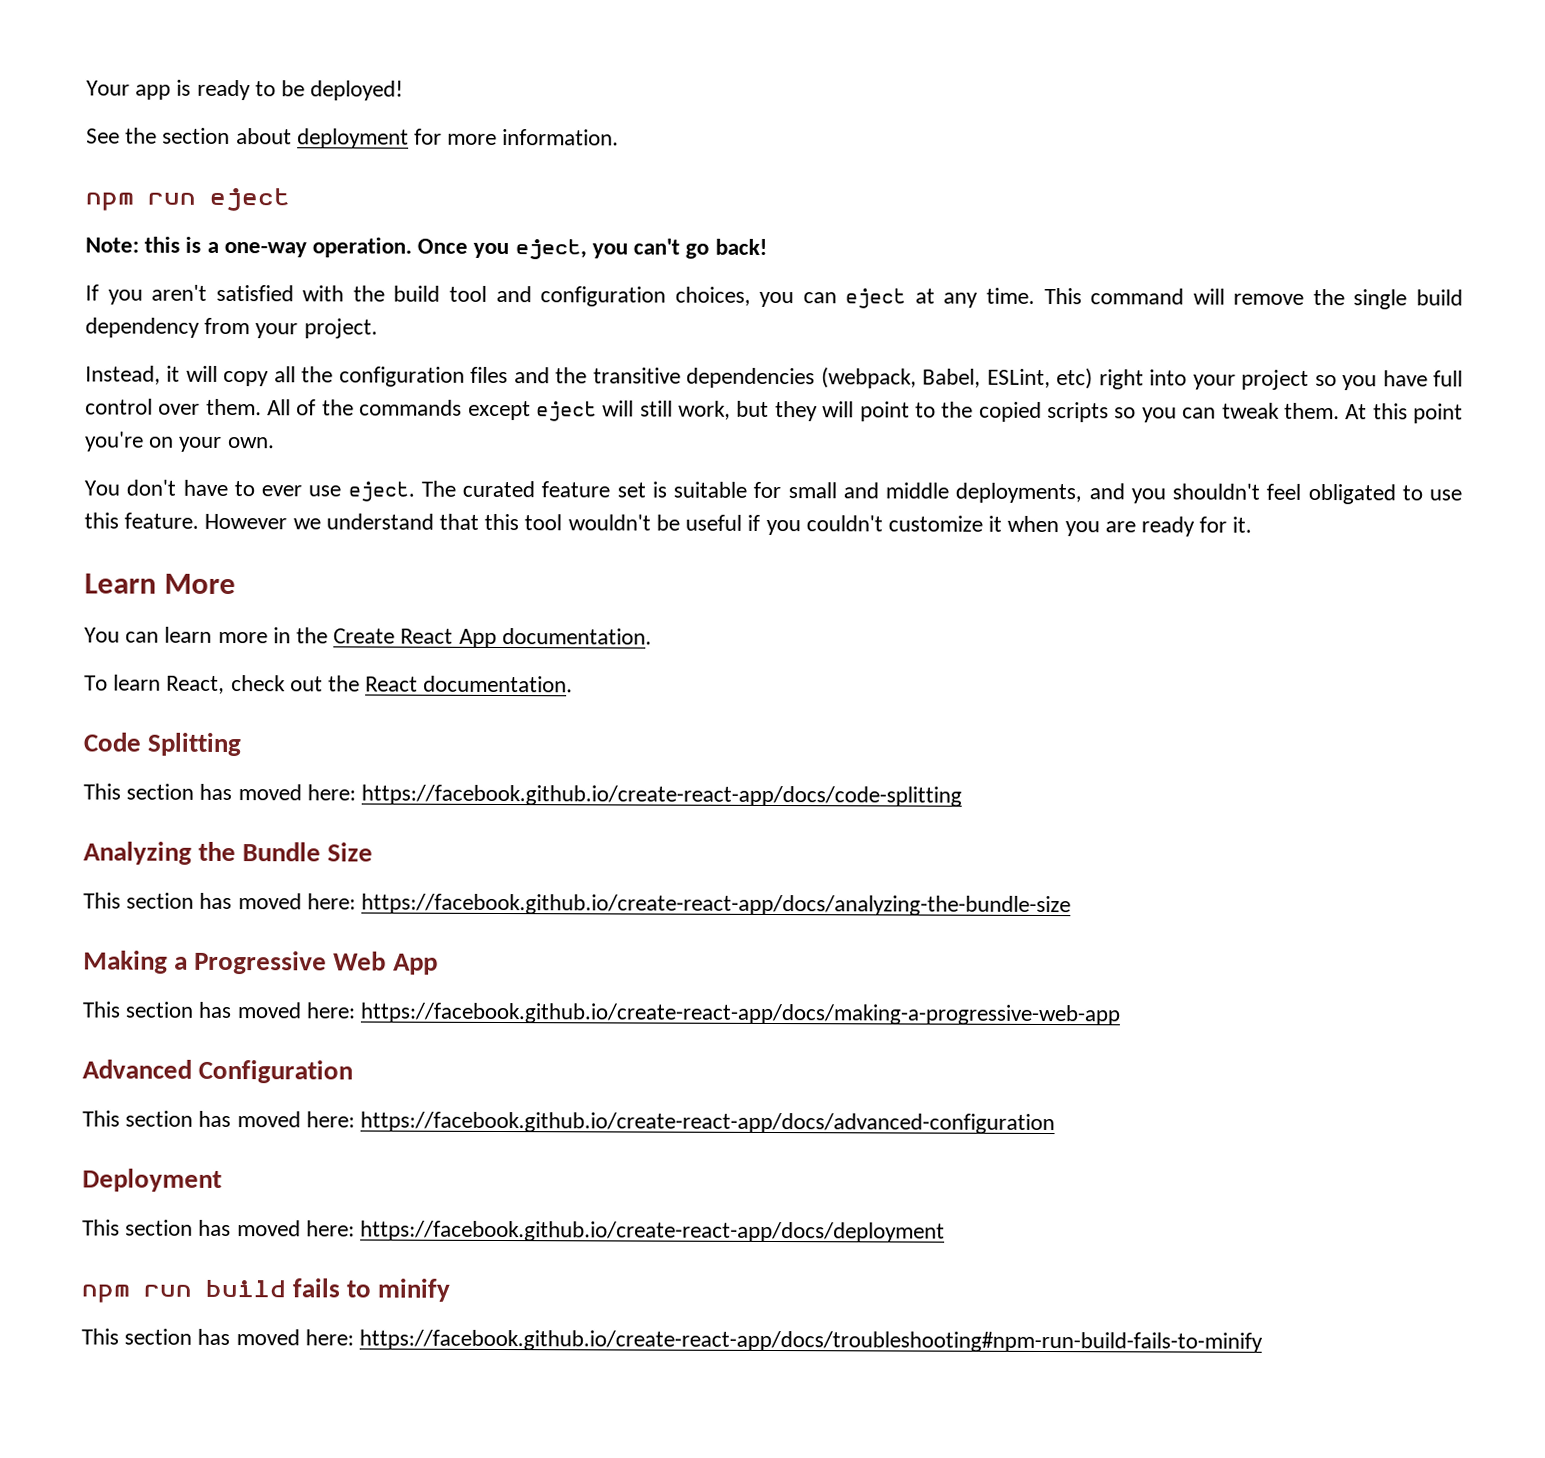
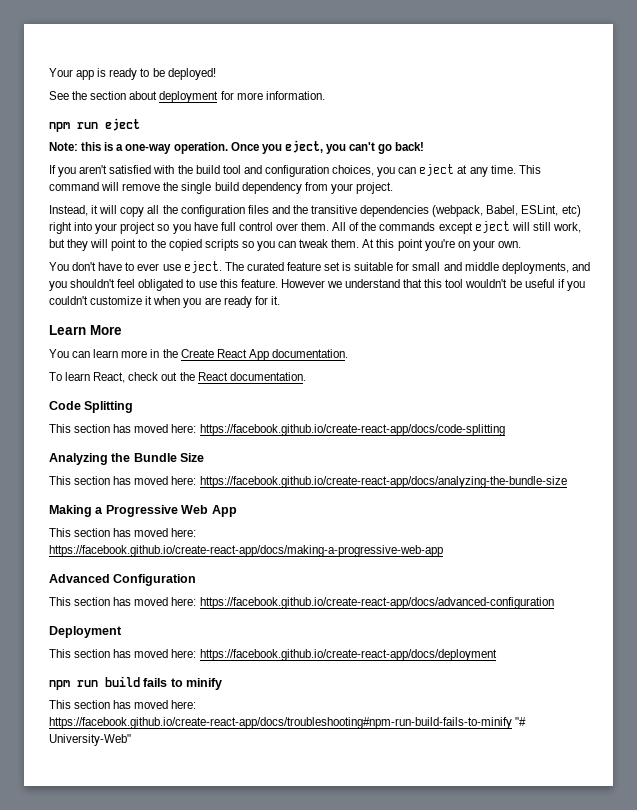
- This section has moved here: https://facebook.github.io/create-react-app/docs/troubleshooting#npm-run-build-fails-to-minify
+ This section has moved here: https://facebook.github.io/create-react-app/docs/troubleshooting#npm-run-build-fails-to-minify "# University-Web"

